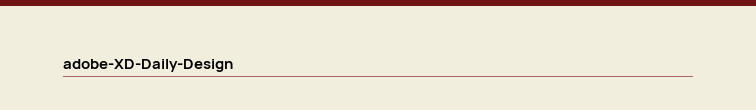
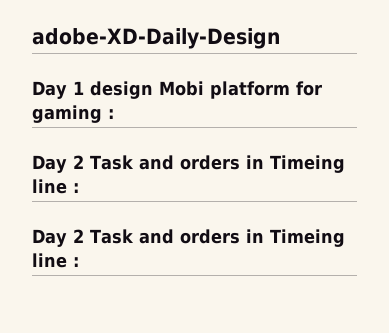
+ Day 1 design Mobi platform for gaming :
+ Day 2 Task and orders in Timeing line :
+ Day 2 Task and orders in Timeing line :

